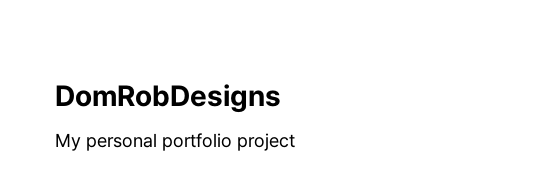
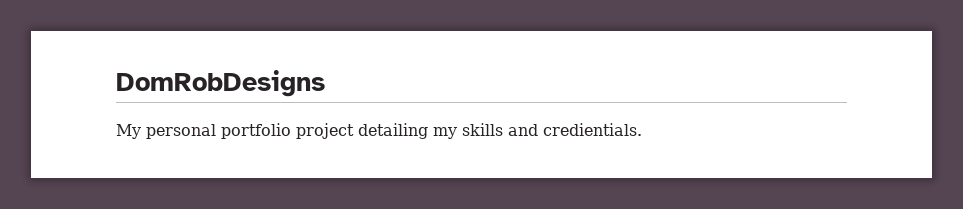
- My personal portfolio project
+ My personal portfolio project detailing my skills and credientials.

